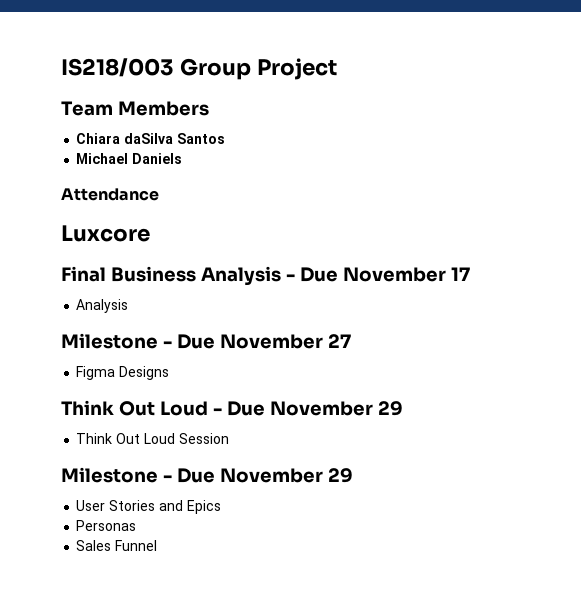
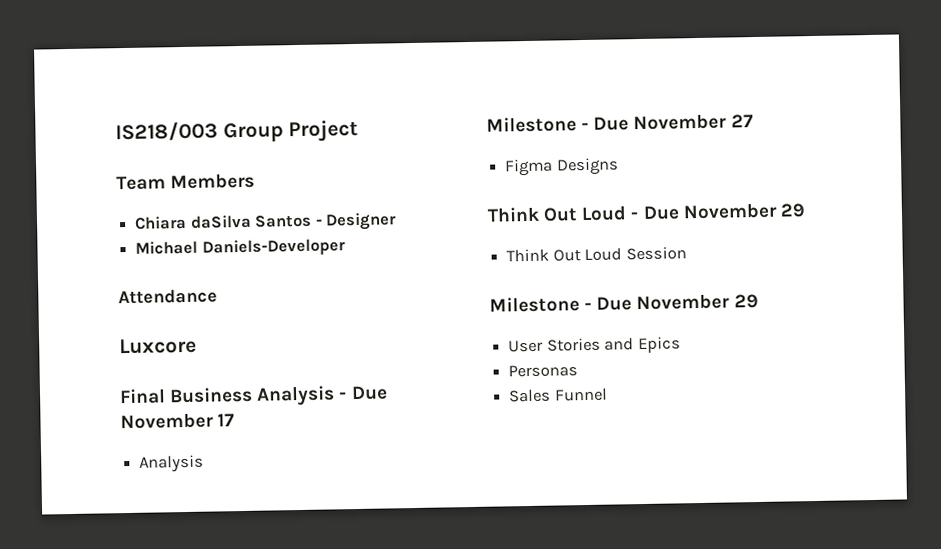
- Chiara daSilva Santos
+ Chiara daSilva Santos - Designer
- Michael Daniels
+ Michael Daniels-Developer

